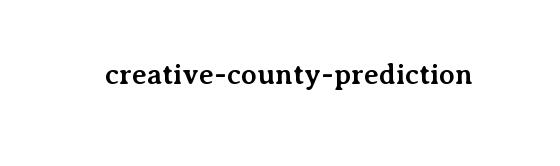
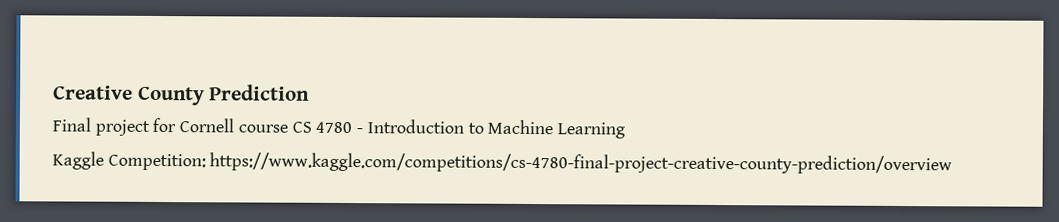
- creative-county-prediction
+ Creative County Prediction
+ Final project for Cornell course CS 4780 - Introduction to Machine Learning
+ Kaggle Competition: https://www.kaggle.com/competitions/cs-4780-final-project-creative-county-prediction/overview

